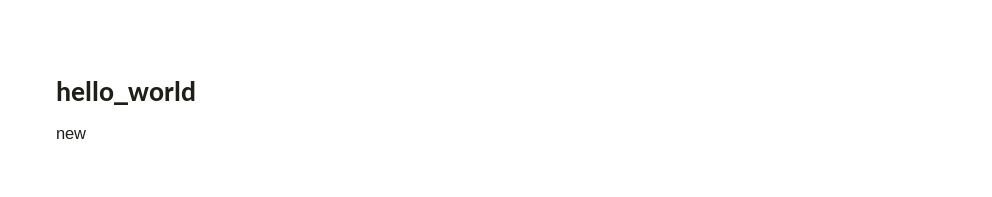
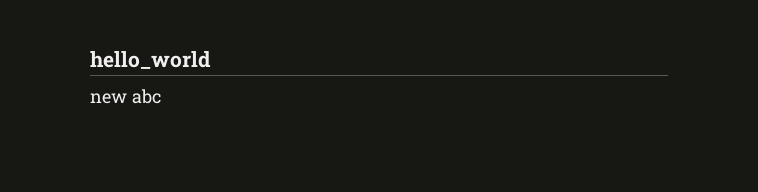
- new
+ new abc

